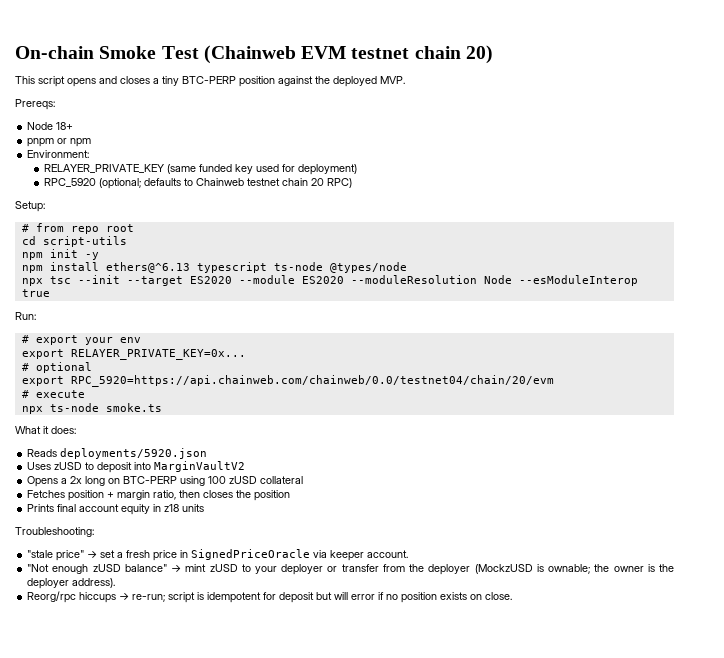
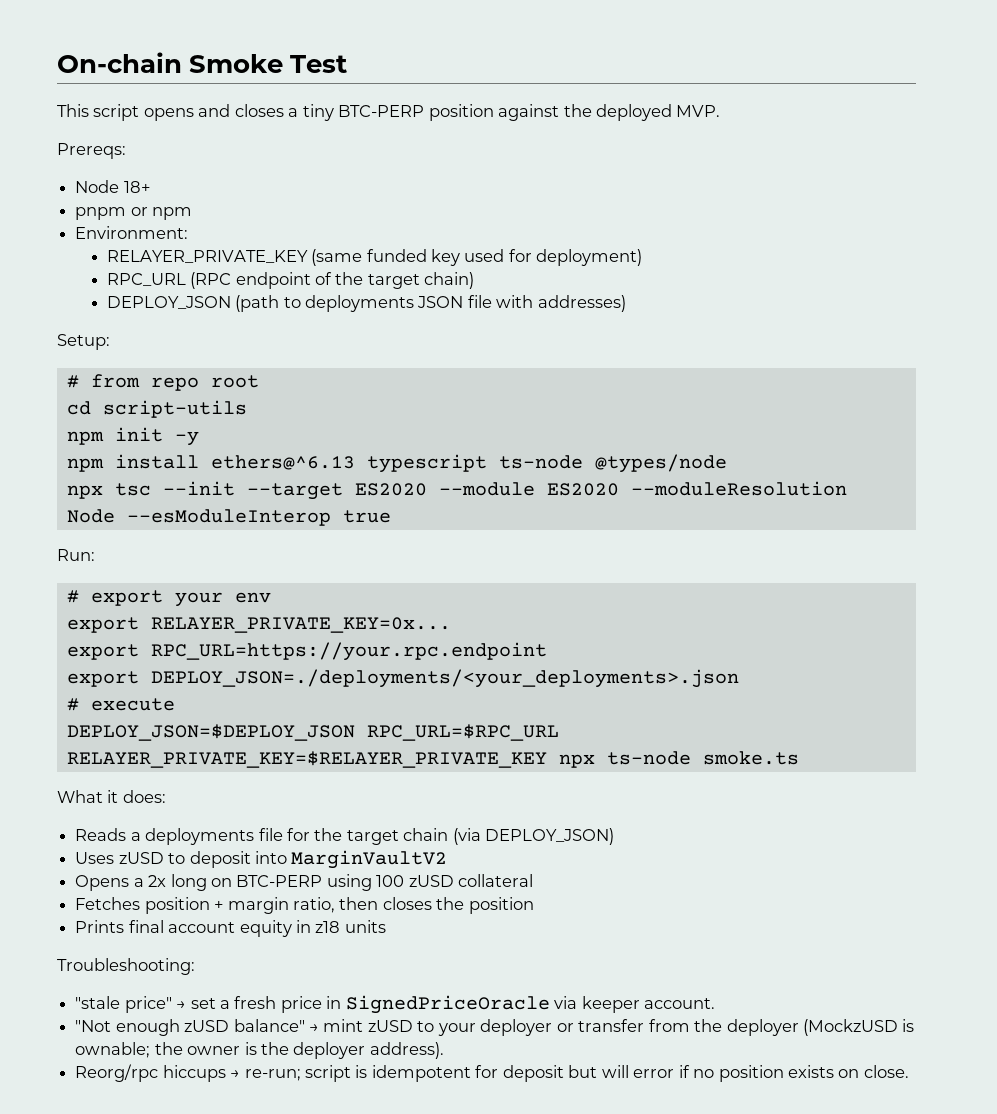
- On-chain Smoke Test (Chainweb EVM testnet chain 20)
+ On-chain Smoke Test
- RPC_5920 (optional; defaults to Chainweb testnet chain 20 RPC)
+ RPC_URL (RPC endpoint of the target chain)
+ DEPLOY_JSON (path to deployments JSON file with addresses)
- # optional
- export RPC_5920=https://api.chainweb.com/chainweb/0.0/testnet04/chain/20/evm
+ export RPC_URL=https://your.rpc.endpoint
+ export DEPLOY_JSON=./deployments/<your_deployments>.json
- npx ts-node smoke.ts
+ DEPLOY_JSON=$DEPLOY_JSON RPC_URL=$RPC_URL RELAYER_PRIVATE_KEY=$RELAYER_PRIVATE_KEY npx ts-node smoke.ts
- Reads deployments/5920.json
+ Reads a deployments file for the target chain (via DEPLOY_JSON)

